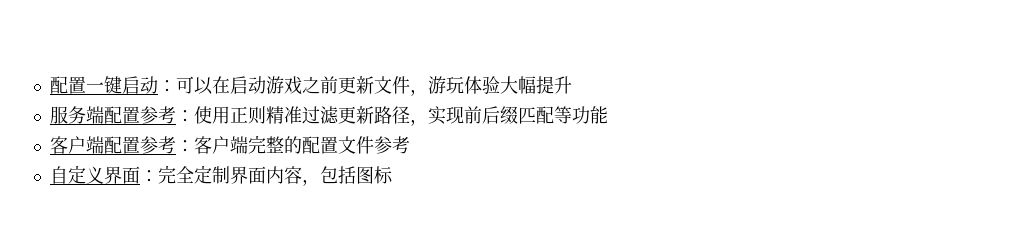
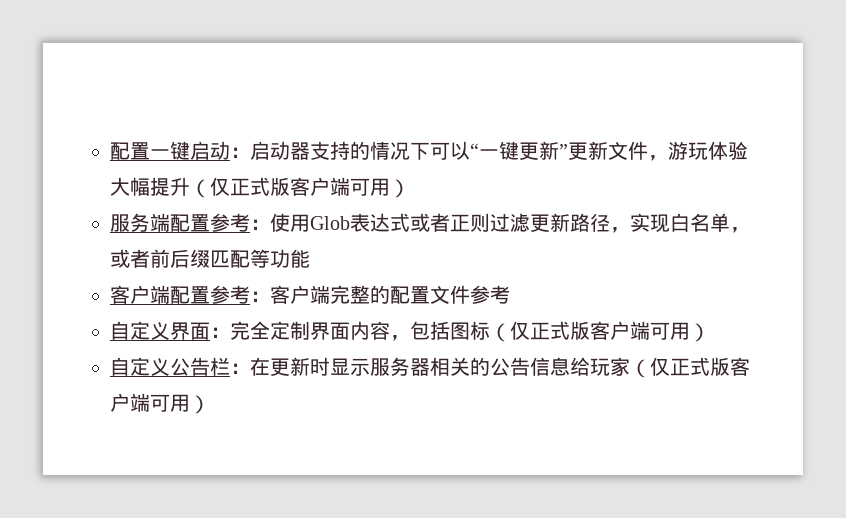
- 配置一键启动：可以在启动游戏之前更新文件，游玩体验大幅提升
+ 配置一键启动：启动器支持的情况下可以“一键更新”更新文件，游玩体验大幅提升（仅正式版客户端可用）
- 服务端配置参考：使用正则精准过滤更新路径，实现前后缀匹配等功能
+ 服务端配置参考：使用Glob表达式或者正则过滤更新路径，实现白名单，或者前后缀匹配等功能
- 自定义界面：完全定制界面内容，包括图标
+ 自定义界面：完全定制界面内容，包括图标（仅正式版客户端可用）
+ 自定义公告栏：在更新时显示服务器相关的公告信息给玩家（仅正式版客户端可用）

